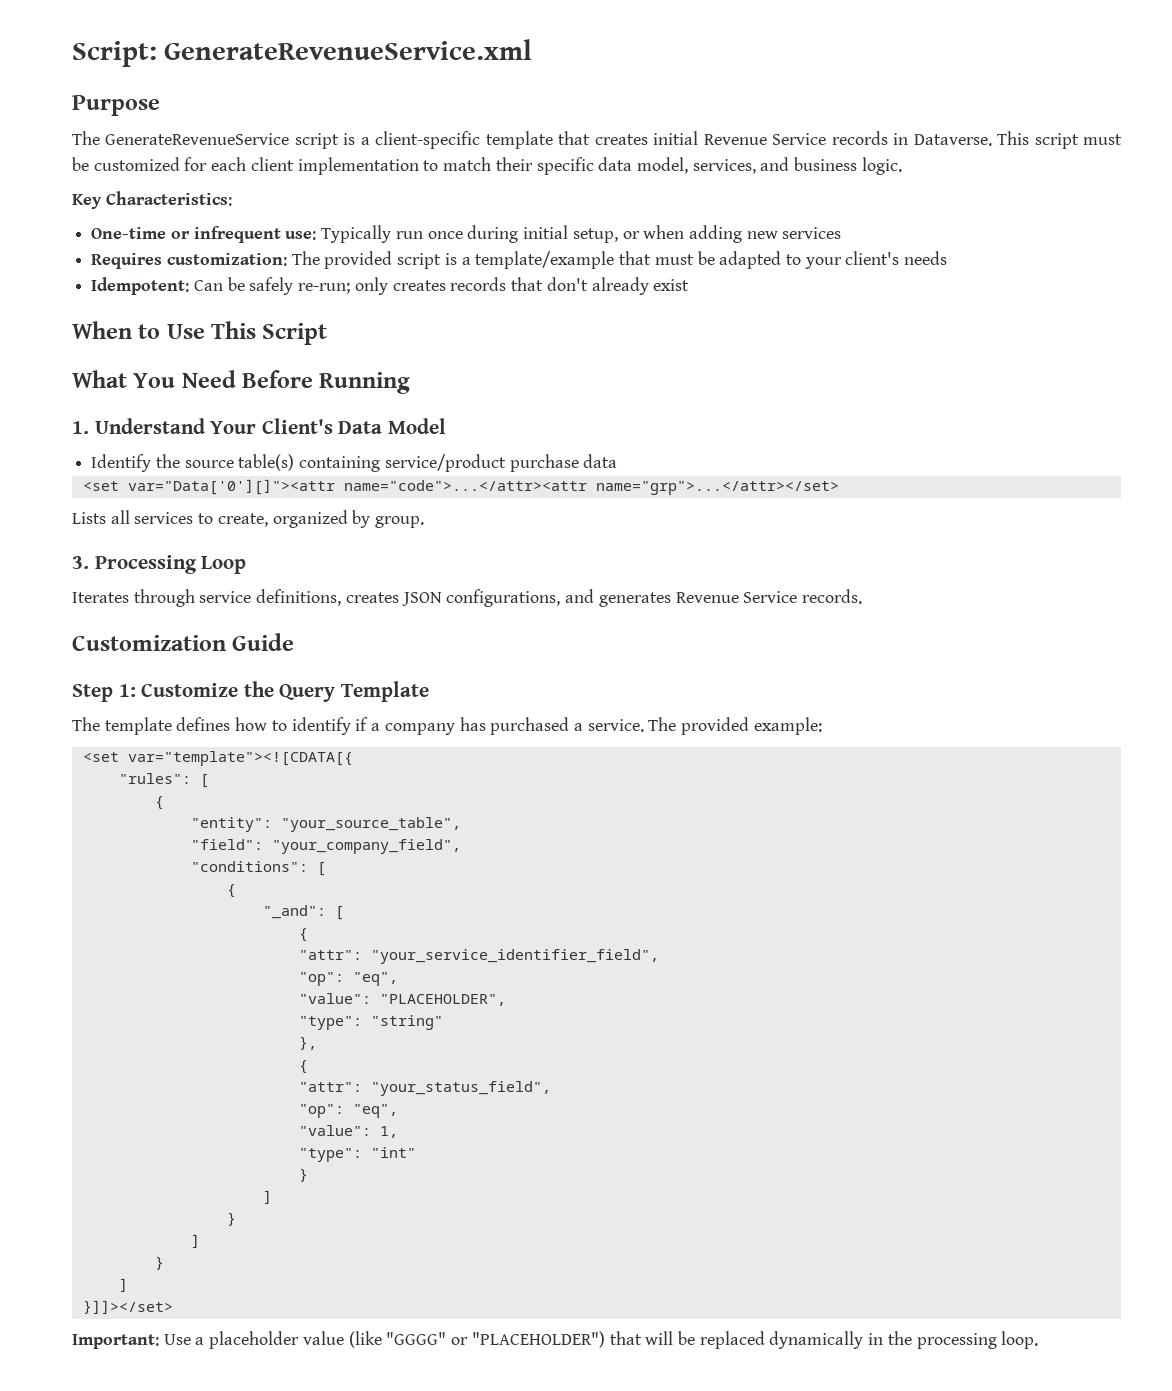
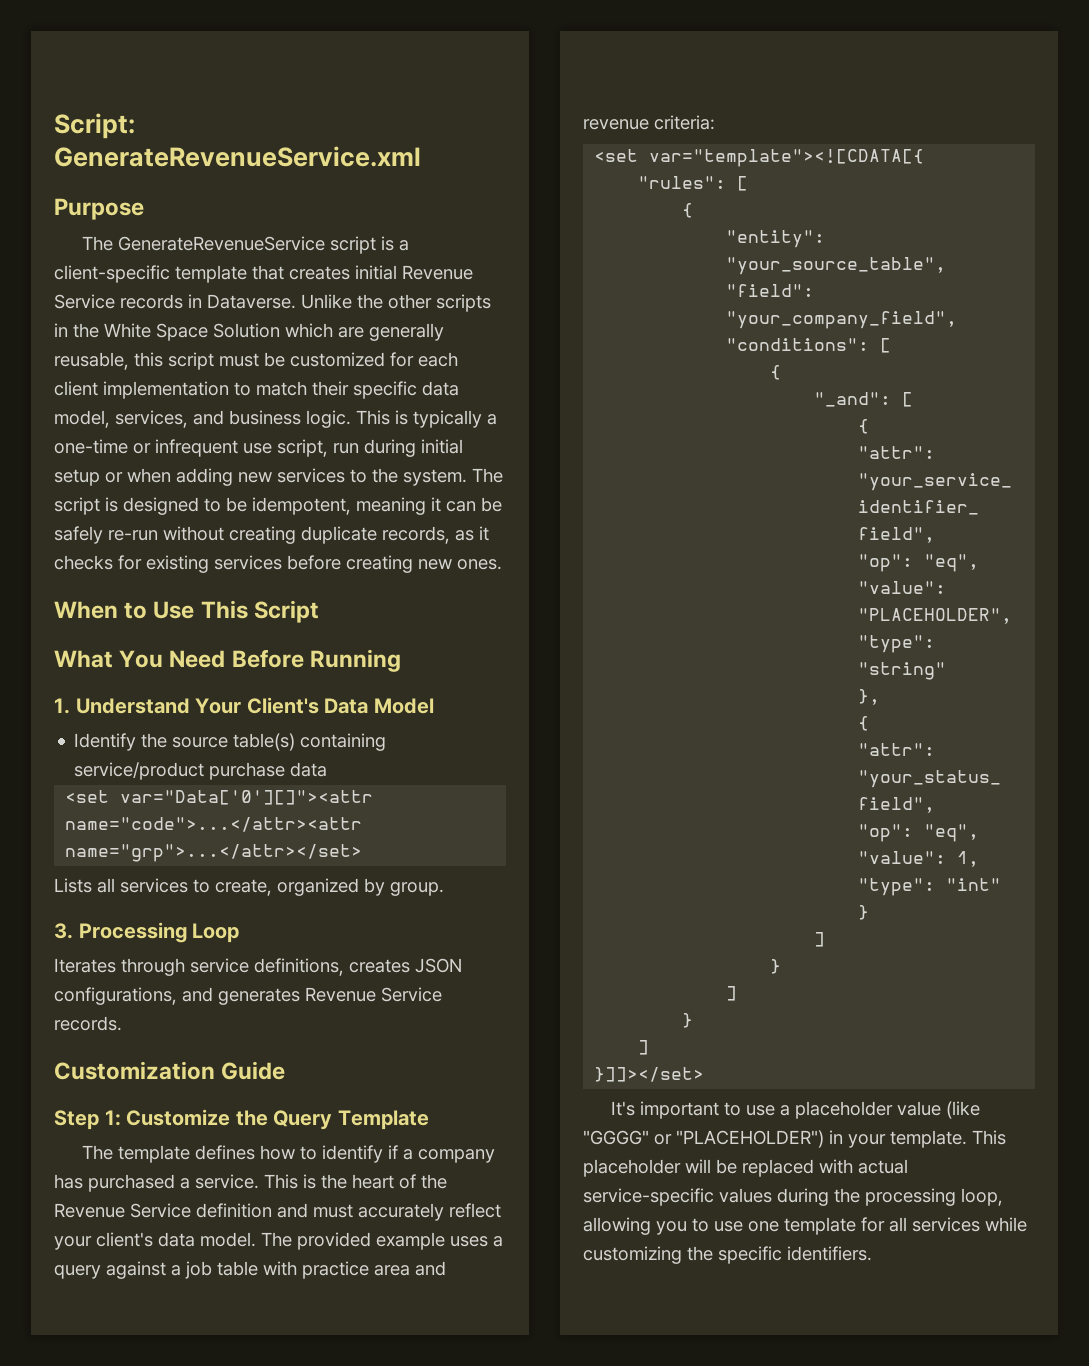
- This script must be customized for each client implementation to match their specific data model, services, and business logic.
- Key Characteristics:
- One-time or infrequent use: Typically run once during initial setup, or when adding new services
- Requires customization: The provided script is a template/example that must be adapted to your client's needs
- Idempotent: Can be safely re-run; only creates records that don't already exist
+ Unlike the other scripts in the White Space Solution which are generally reusable, this script must be customized for each client implementation to match their specific data model, services, and business logic. This is typically a one-time or infrequent use script, run during initial setup or when adding new services to the system. The script is designed to be idempotent, meaning it can be safely re-run without creating duplicate records, as it checks for existing services before creating new ones.
- The provided example:
+ This is the heart of the Revenue Service definition and must accurately reflect your client's data model. The provided example uses a query against a job table with practice area and revenue criteria:
- Important: Use a placeholder value (like "GGGG" or "PLACEHOLDER") that will be replaced dynamically in the processing loop.
+ It's important to use a placeholder value (like "GGGG" or "PLACEHOLDER") in your template. This placeholder will be replaced with actual service-specific values during the processing loop, allowing you to use one template for all services while customizing the specific identifiers.

